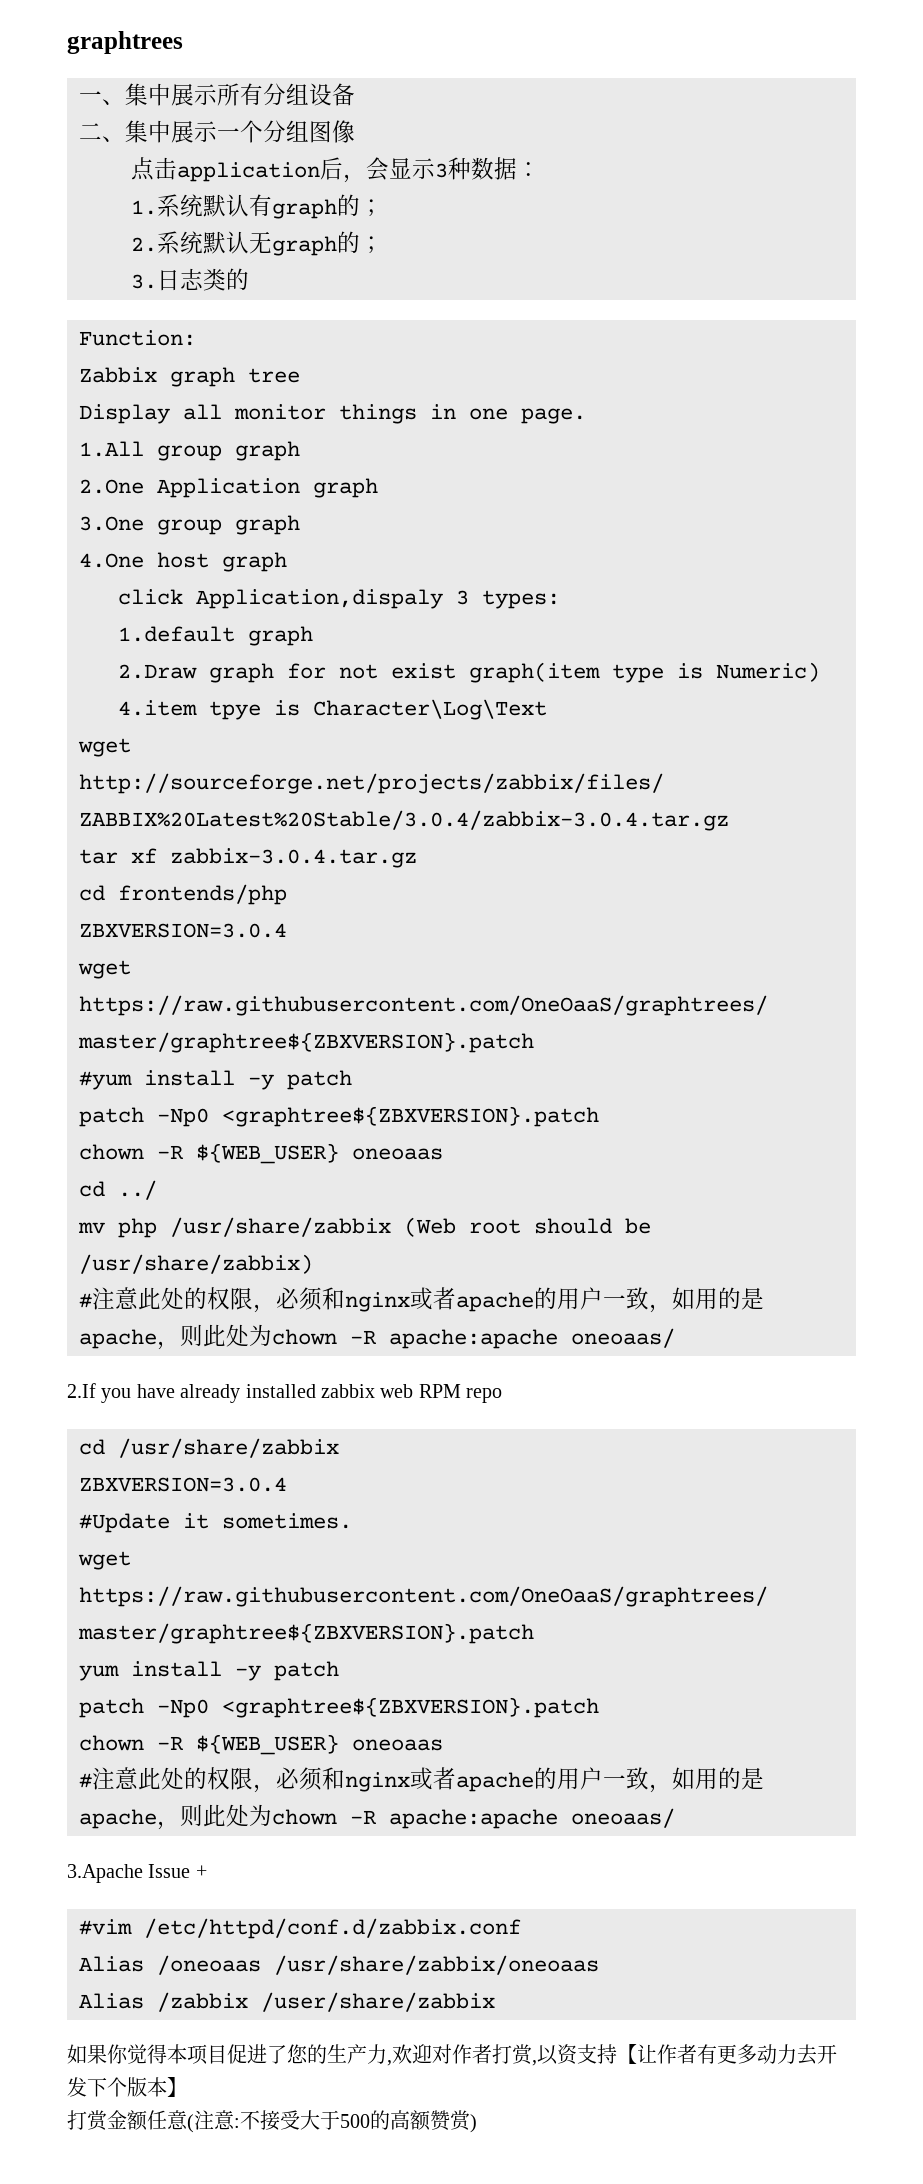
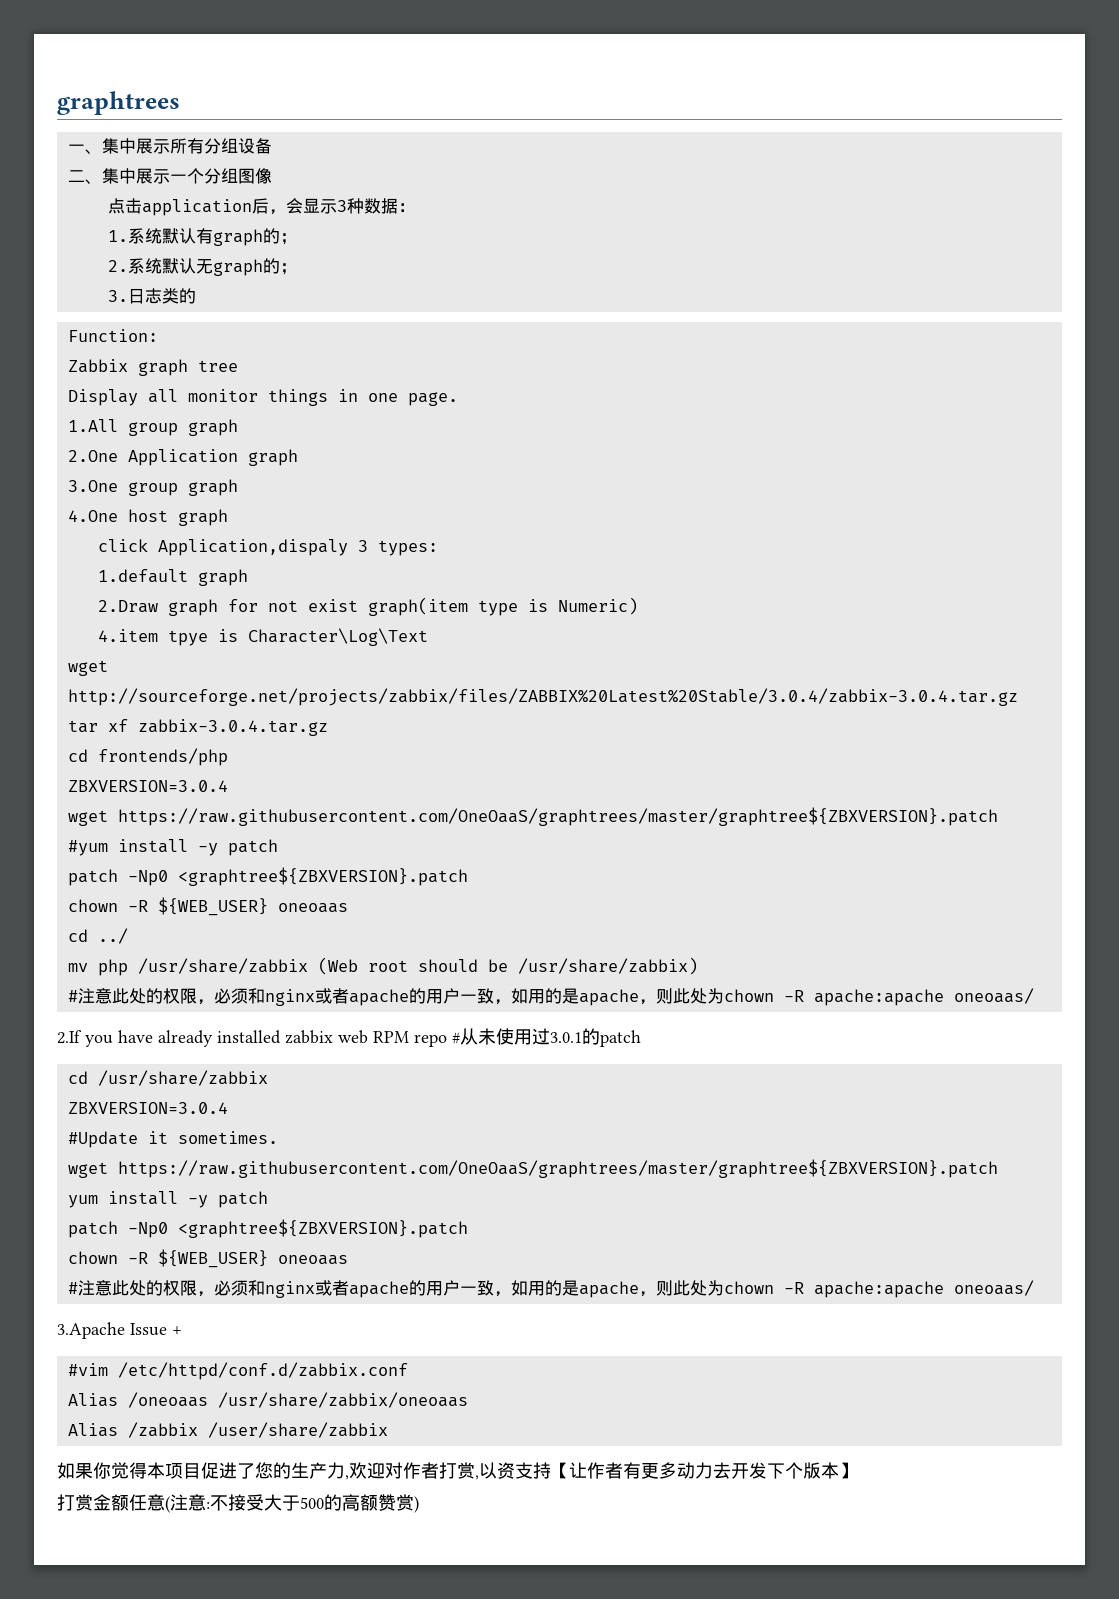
- 2.If you have already installed zabbix web RPM repo
+ 2.If you have already installed zabbix web RPM repo #从未使用过3.0.1的patch

